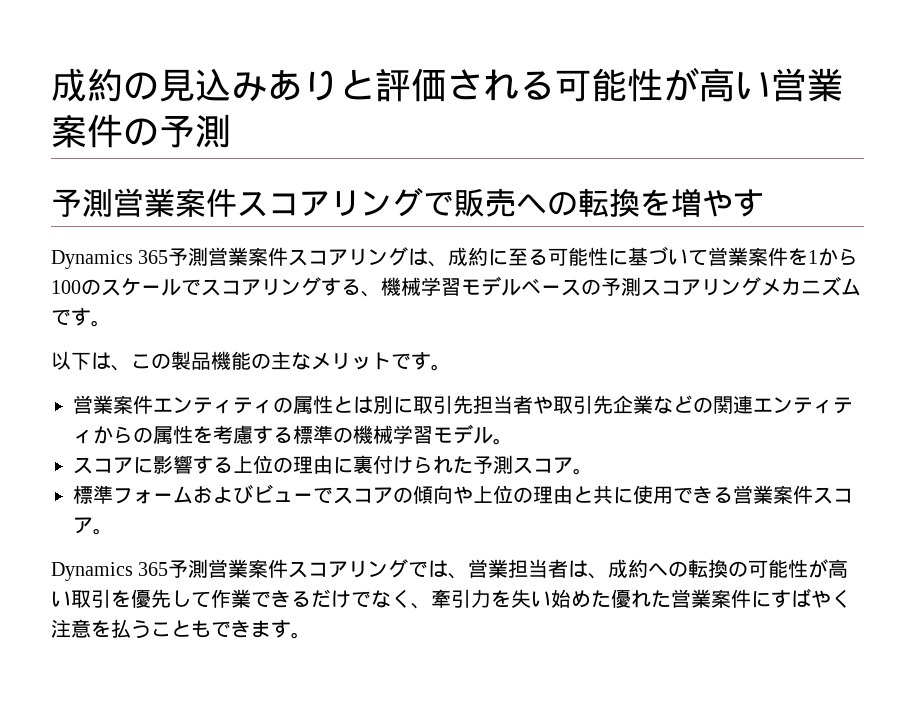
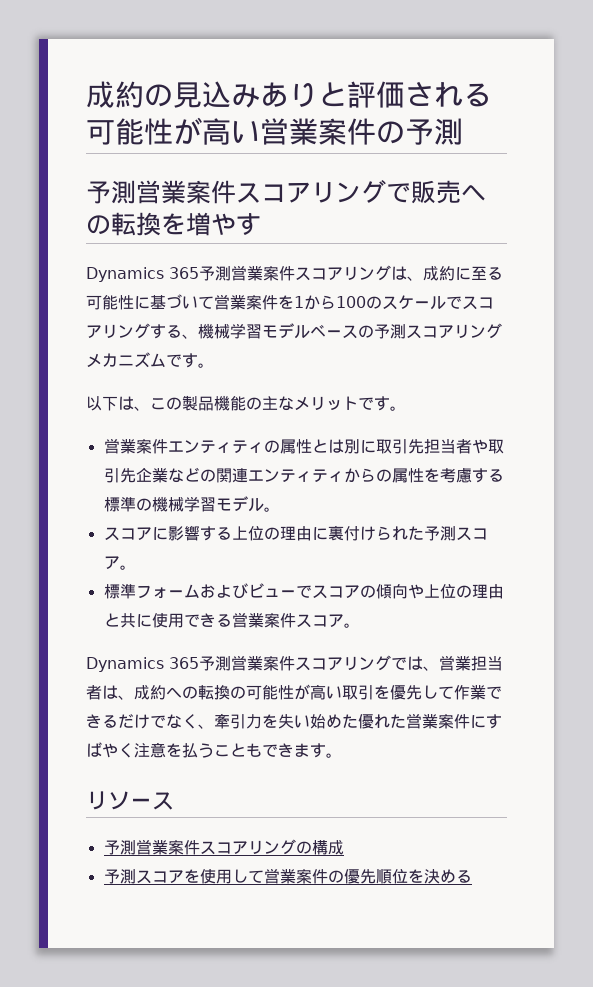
+ リソース
+ 予測営業案件スコアリングの構成
+ 予測スコアを使用して営業案件の優先順位を決める

